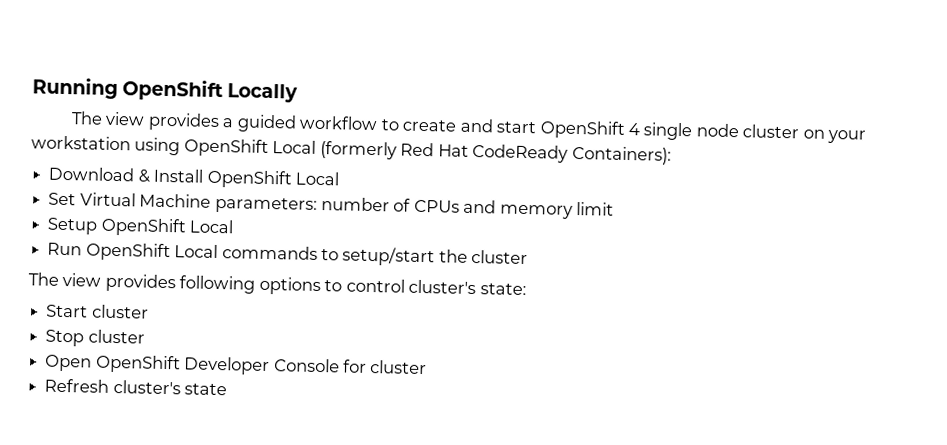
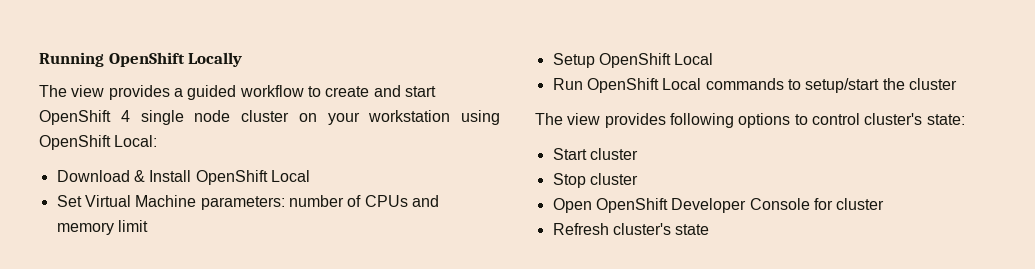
- The view provides a guided workflow to create and start OpenShift 4 single node cluster on your workstation using OpenShift Local (formerly Red Hat CodeReady Containers):
+ The view provides a guided workflow to create and start OpenShift 4 single node cluster on your workstation using OpenShift Local:

